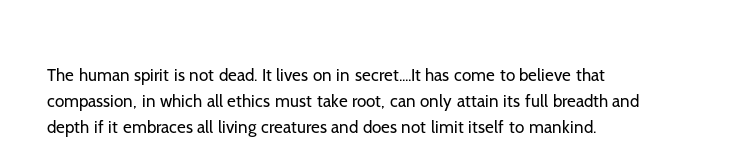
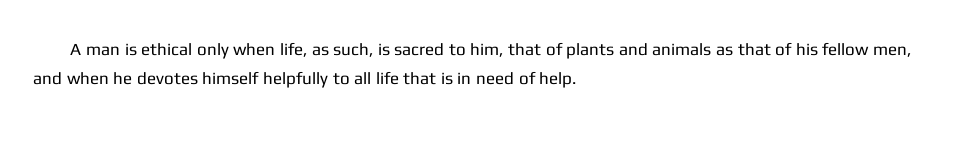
- The human spirit is not dead. It lives on in secret....It has come to believe that compassion, in which all ethics must take root, can only attain its full breadth and depth if it embraces all living creatures and does not limit itself to mankind.
+ A man is ethical only when life, as such, is sacred to him, that of plants and animals as that of his fellow men, and when he devotes himself helpfully to all life that is in need of help.

